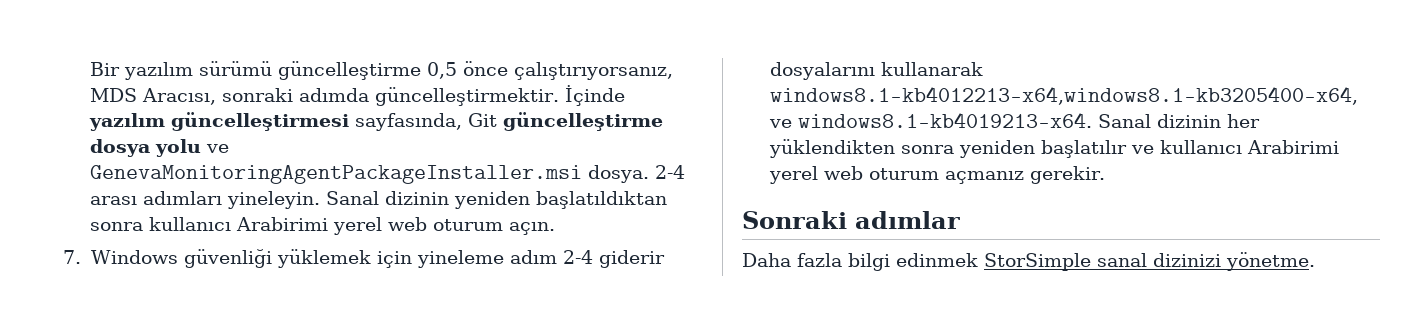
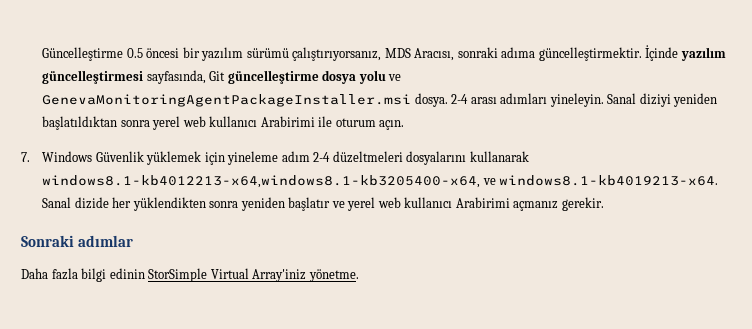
- Bir yazılım sürümü güncelleştirme 0,5 önce çalıştırıyorsanız, MDS Aracısı, sonraki adımda güncelleştirmektir.
+ Güncelleştirme 0.5 öncesi bir yazılım sürümü çalıştırıyorsanız, MDS Aracısı, sonraki adıma güncelleştirmektir.
- Sanal dizinin yeniden başlatıldıktan sonra kullanıcı Arabirimi yerel web oturum açın.
+ Sanal diziyi yeniden başlatıldıktan sonra yerel web kullanıcı Arabirimi ile oturum açın.
- 7. Windows güvenliği yüklemek için yineleme adım 2-4 giderir dosyalarını kullanarak windows8.1-kb4012213-x64,windows8.1-kb3205400-x64, ve windows8.1-kb4019213-x64. Sanal dizinin her yüklendikten sonra yeniden başlatılır ve kullanıcı Arabirimi yerel web oturum açmanız gerekir.
+ 7. Windows Güvenlik yüklemek için yineleme adım 2-4 düzeltmeleri dosyalarını kullanarak windows8.1-kb4012213-x64,windows8.1-kb3205400-x64, ve windows8.1-kb4019213-x64. Sanal dizide her yüklendikten sonra yeniden başlatır ve yerel web kullanıcı Arabirimi açmanız gerekir.
- Daha fazla bilgi edinmek StorSimple sanal dizinizi yönetme.
+ Daha fazla bilgi edinin StorSimple Virtual Array'iniz yönetme.

